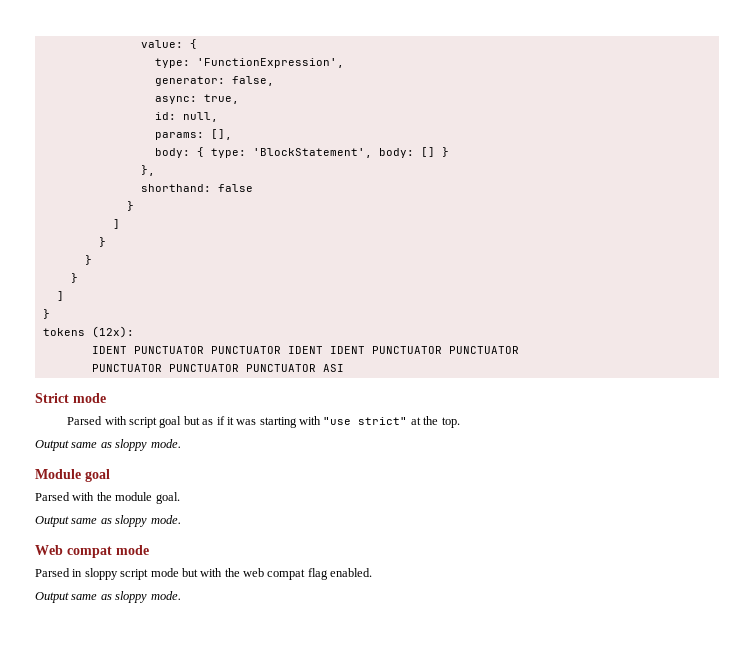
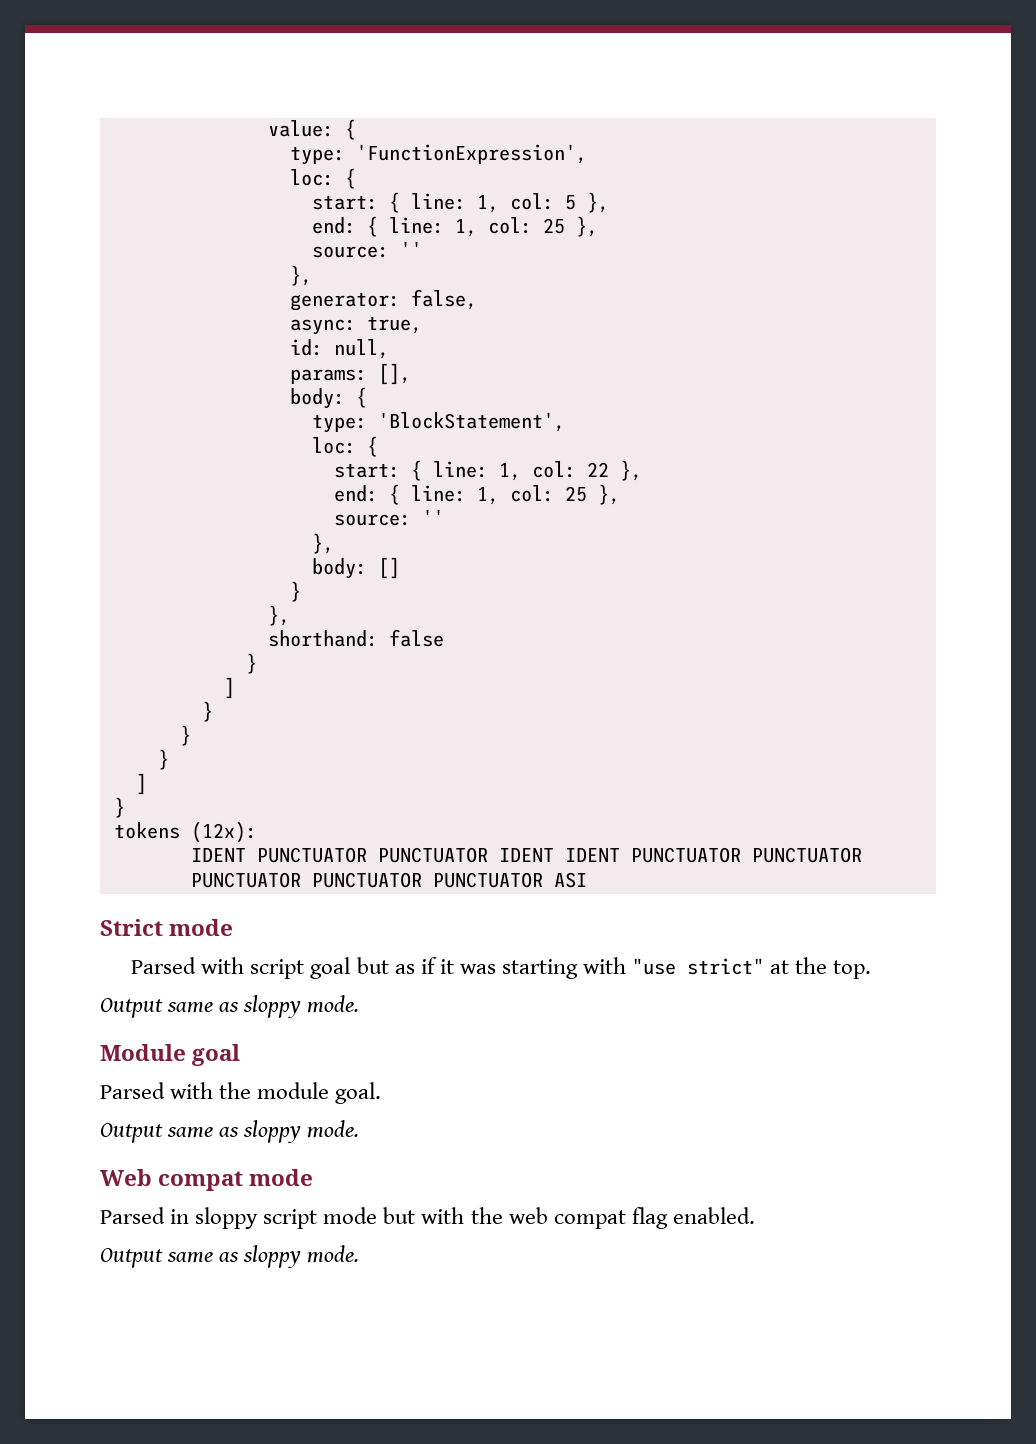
  type: 'FunctionExpression',
+ loc: {
+ start: { line: 1, col: 5 },
+ end: { line: 1, col: 25 },
+ source: ''
+ },
- body: { type: 'BlockStatement', body: [] }
+ body: {
+ type: 'BlockStatement',
+ loc: {
+ start: { line: 1, col: 22 },
+ end: { line: 1, col: 25 },
+ source: ''
+ },
+ body: []
+ }

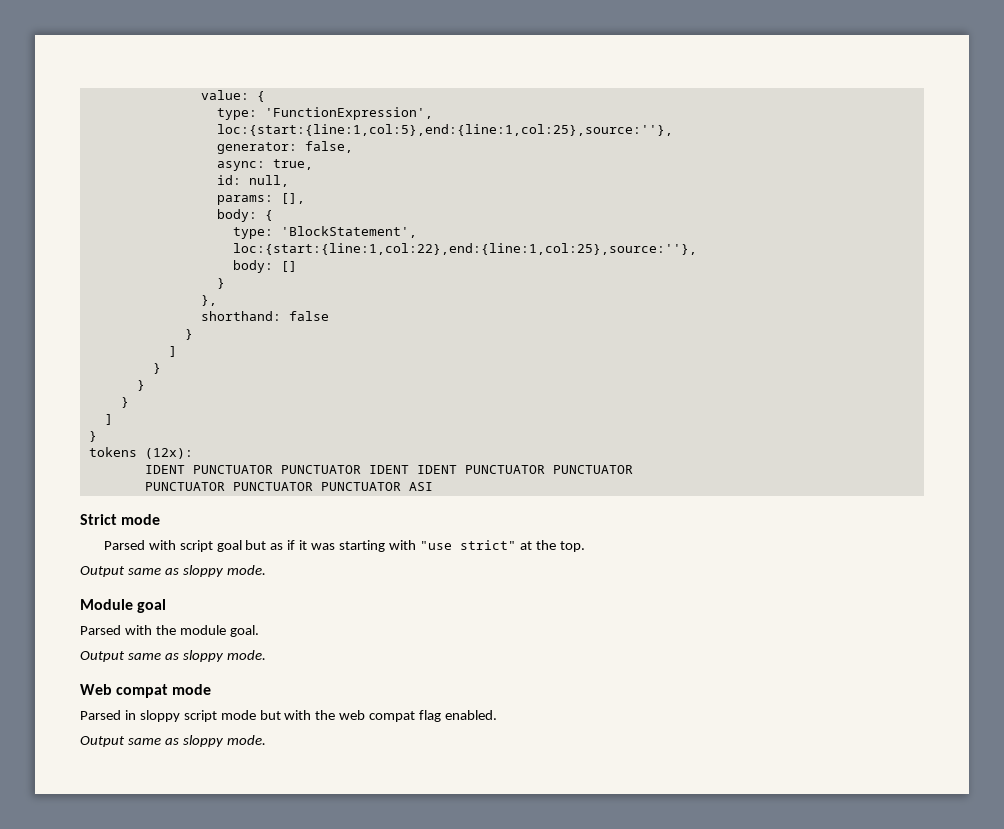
  type: 'FunctionExpression',
- loc: {
- start: { line: 1, col: 5 },
- end: { line: 1, col: 25 },
- source: ''
- },
+ loc:{start:{line:1,col:5},end:{line:1,col:25},source:''},
  type: 'BlockStatement',
- loc: {
- start: { line: 1, col: 22 },
- end: { line: 1, col: 25 },
- source: ''
- },
+ loc:{start:{line:1,col:22},end:{line:1,col:25},source:''},

